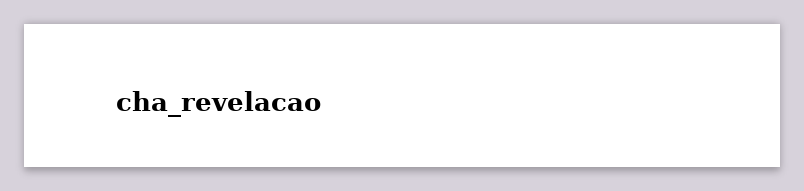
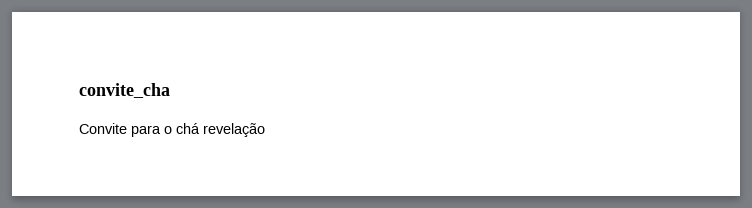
- cha_revelacao
+ convite_cha
+ Convite para o chá revelação

